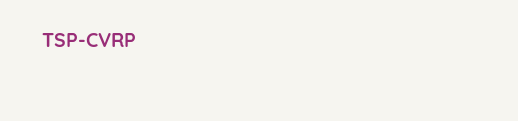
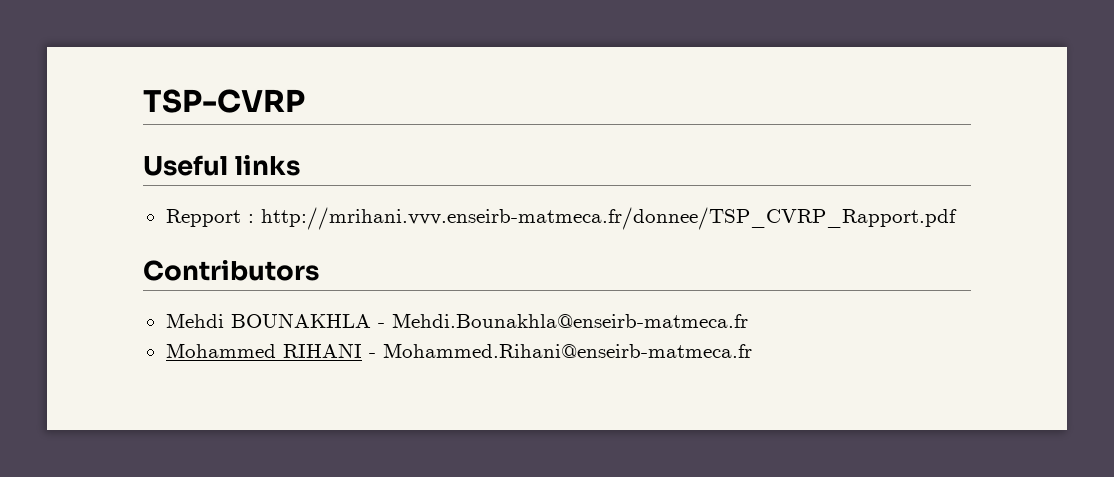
+ Useful links
+ Repport : http://mrihani.vvv.enseirb-matmeca.fr/donnee/TSP_CVRP_Rapport.pdf
+ Contributors
+ Mehdi BOUNAKHLA - Mehdi.Bounakhla@enseirb-matmeca.fr
+ Mohammed RIHANI - Mohammed.Rihani@enseirb-matmeca.fr

